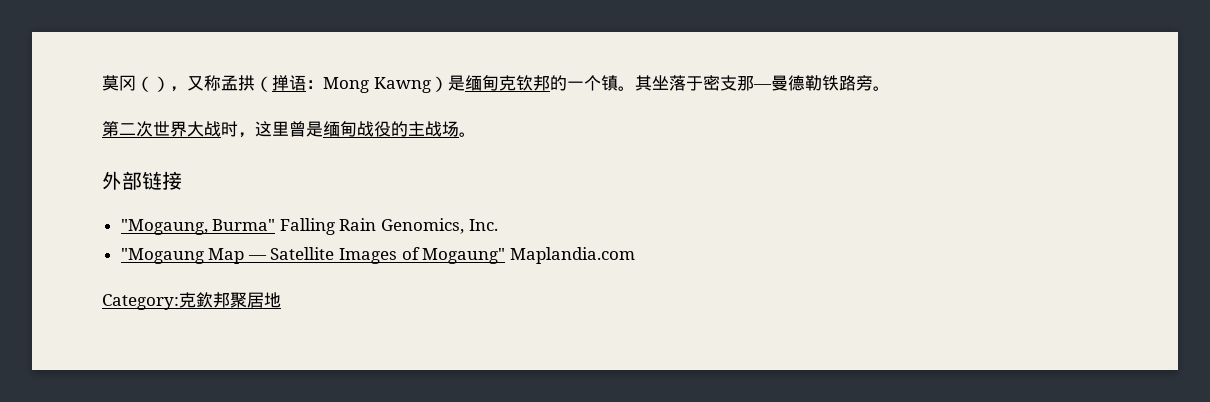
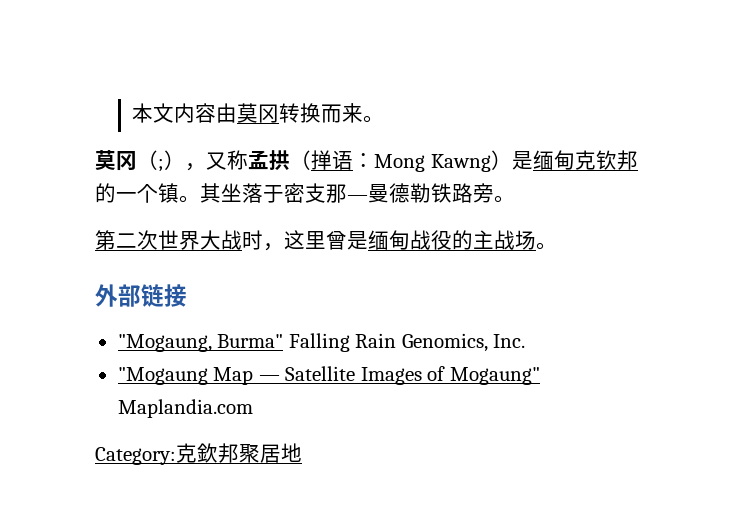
- 莫冈（），又称孟拱（掸语：Mong Kawng）是缅甸克钦邦的一个镇。
+ 本文内容由莫冈转换而来。
+ 莫冈（;），又称孟拱（掸语：Mong Kawng）是缅甸克钦邦的一个镇。

